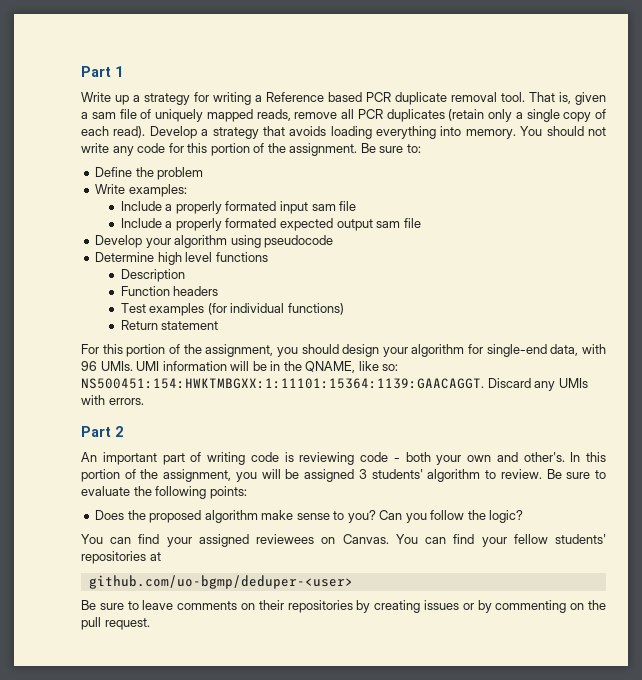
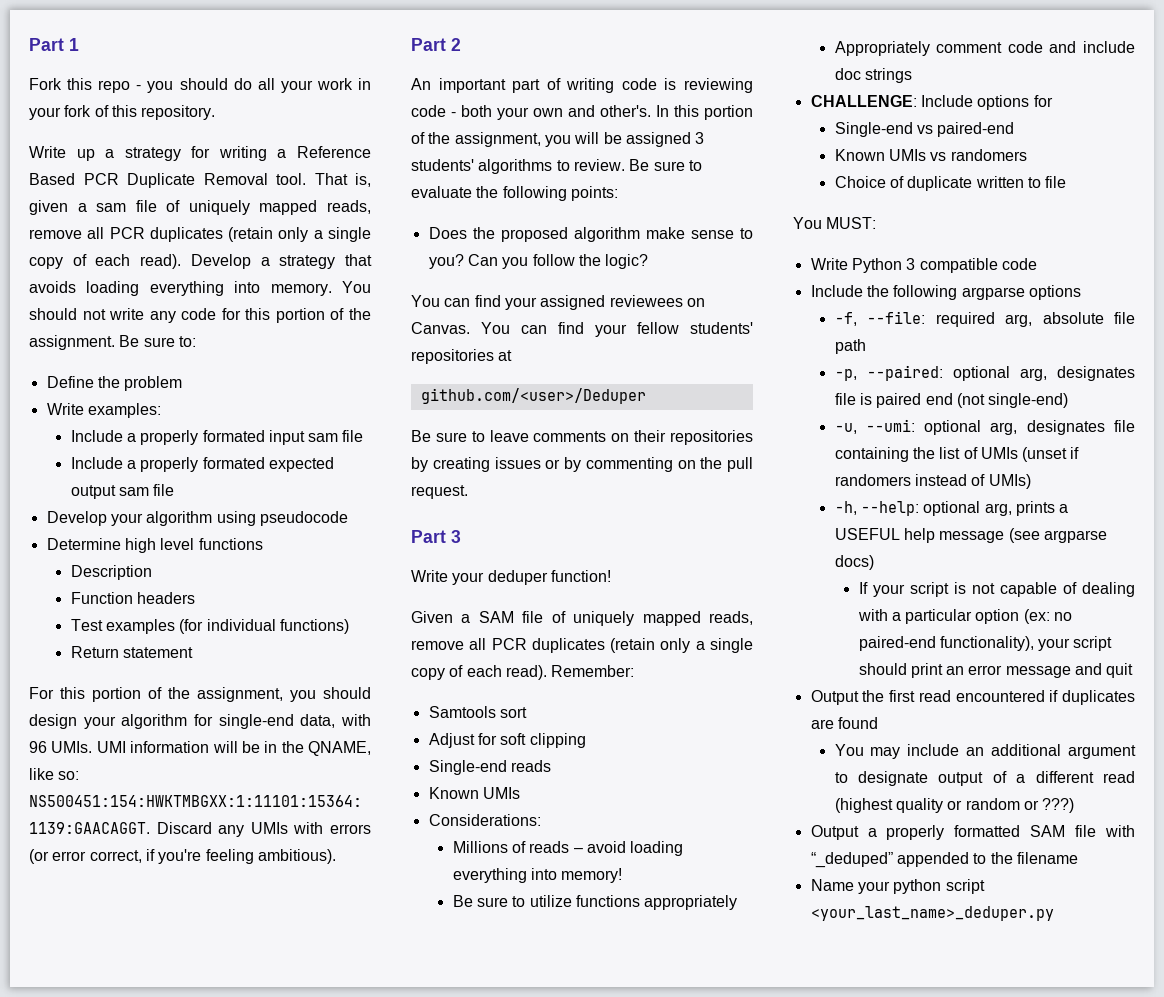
+ Fork this repo - you should do all your work in your fork of this repository.
- Write up a strategy for writing a Reference based PCR duplicate removal tool.
+ Write up a strategy for writing a Reference Based PCR Duplicate Removal tool.
- Discard any UMIs with errors.
+ Discard any UMIs with errors (or error correct, if you're feeling ambitious).
- In this portion of the assignment, you will be assigned 3 students' algorithm to review.
+ In this portion of the assignment, you will be assigned 3 students' algorithms to review.
- github.com/uo-bgmp/deduper-<user>
+ github.com/<user>/Deduper
+ Part 3
+ Write your deduper function!
+ Given a SAM file of uniquely mapped reads, remove all PCR duplicates (retain only a single copy of each read). Remember:
+ Samtools sort
+ Adjust for soft clipping
+ Single-end reads
+ Known UMIs
+ Considerations:
+ Millions of reads – avoid loading everything into memory!
+ Be sure to utilize functions appropriately
+ Appropriately comment code and include doc strings
+ CHALLENGE: Include options for
+ Single-end vs paired-end
+ Known UMIs vs randomers
+ Choice of duplicate written to file
+ You MUST:
+ Write Python 3 compatible code
+ Include the following argparse options
+ -f, --file: required arg, absolute file path
+ -p, --paired: optional arg, designates file is paired end (not single-end)
+ -u, --umi: optional arg, designates file containing the list of UMIs (unset if randomers instead of UMIs)
+ -h, --help: optional arg, prints a USEFUL help message (see argparse docs)
+ If your script is not capable of dealing with a particular option (ex: no paired-end functionality), your script should print an error message and quit
+ Output the first read encountered if duplicates are found
+ You may include an additional argument to designate output of a different read (highest quality or random or ???)
+ Output a properly formatted SAM file with “_deduped” appended to the filename
+ Name your python script <your_last_name>_deduper.py

